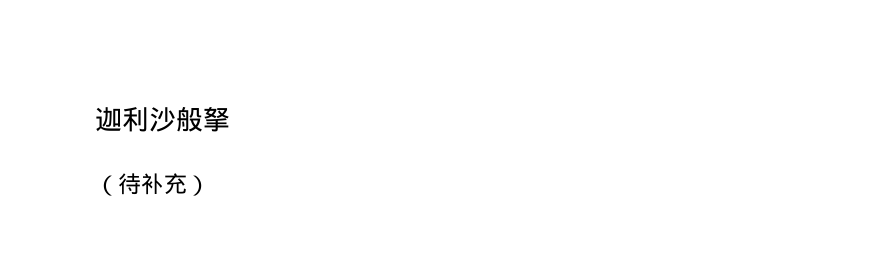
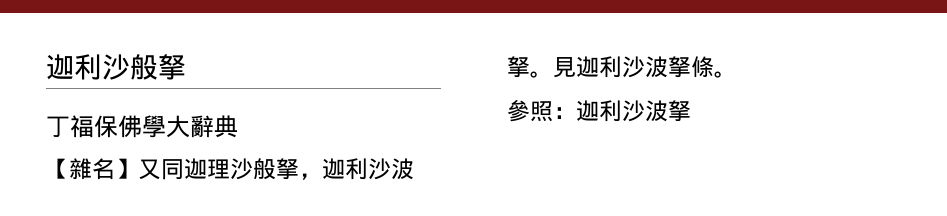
- （待补充）
+ 丁福保佛學大辭典
+ 【雜名】又同迦理沙般拏，迦利沙波拏。見迦利沙波拏條。
+ 參照：迦利沙波拏

